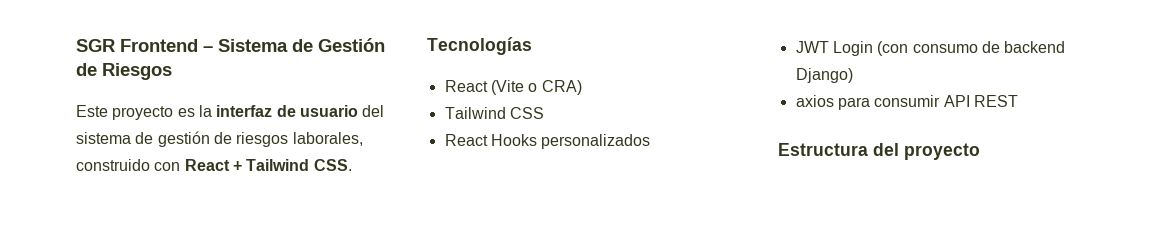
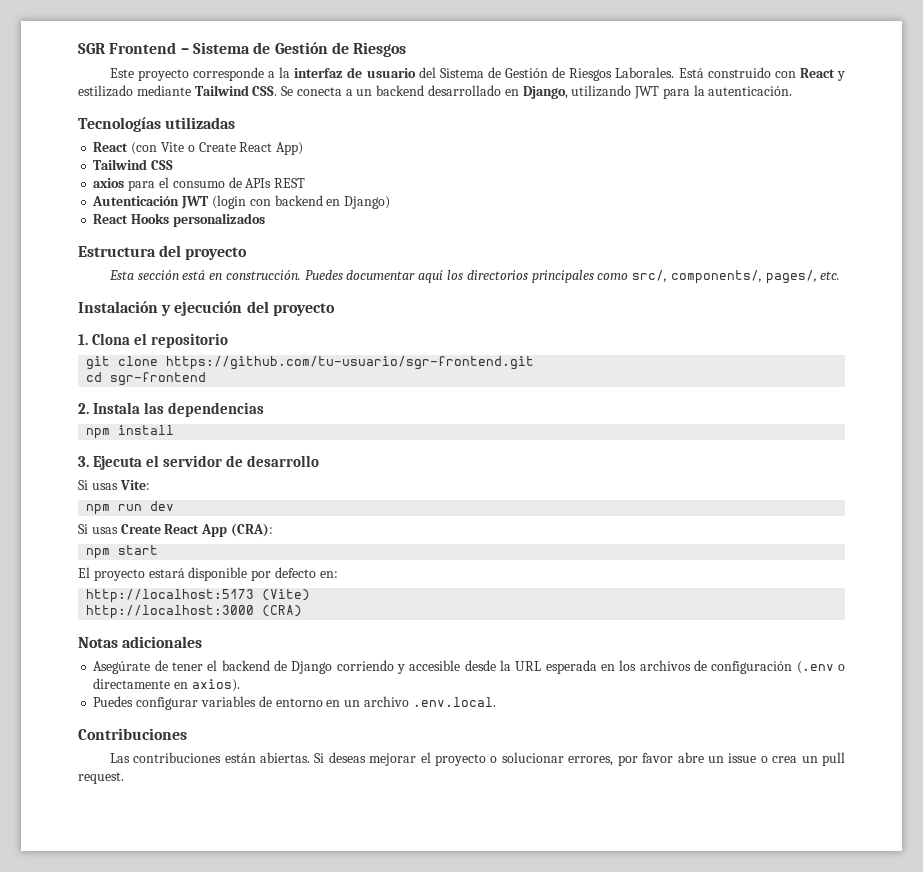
- Este proyecto es la interfaz de usuario del sistema de gestión de riesgos laborales, construido con React + Tailwind CSS.
+ Este proyecto corresponde a la interfaz de usuario del Sistema de Gestión de Riesgos Laborales. Está construido con React y estilizado mediante Tailwind CSS. Se conecta a un backend desarrollado en Django, utilizando JWT para la autenticación.
- Tecnologías
- React (Vite o CRA)
+ Tecnologías utilizadas
+ React (con Vite o Create React App)
  Tailwind CSS
+ axios para el consumo de APIs REST
+ Autenticación JWT (login con backend en Django)
  React Hooks personalizados
- JWT Login (con consumo de backend Django)
- axios para consumir API REST
  Estructura del proyecto
+ Esta sección está en construcción. Puedes documentar aquí los directorios principales como src/, components/, pages/, etc.
+ Instalación y ejecución del proyecto
+ 1. Clona el repositorio
+ git clone https://github.com/tu-usuario/sgr-frontend.git
+ cd sgr-frontend
+ 2. Instala las dependencias
+ npm install
+ 3. Ejecuta el servidor de desarrollo
+ Si usas Vite:
+ npm run dev
+ Si usas Create React App (CRA):
+ npm start
+ El proyecto estará disponible por defecto en:
+ http://localhost:5173 (Vite)
+ http://localhost:3000 (CRA)
+ Notas adicionales
+ Asegúrate de tener el backend de Django corriendo y accesible desde la URL esperada en los archivos de configuración (.env o directamente en axios).
+ Puedes configurar variables de entorno en un archivo .env.local.
+ Contribuciones
+ Las contribuciones están abiertas. Si deseas mejorar el proyecto o solucionar errores, por favor abre un issue o crea un pull request.

